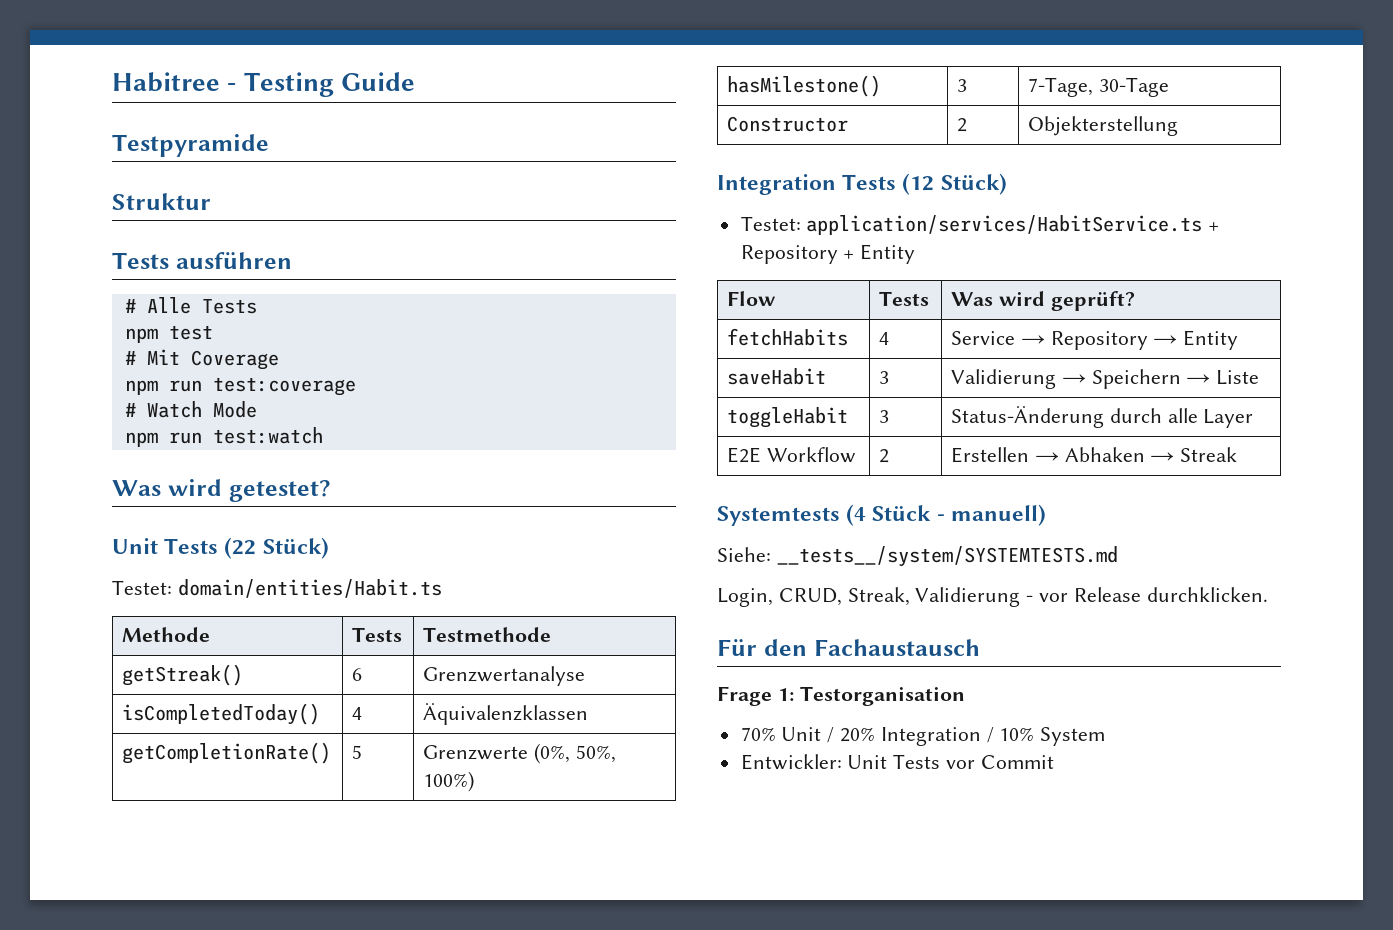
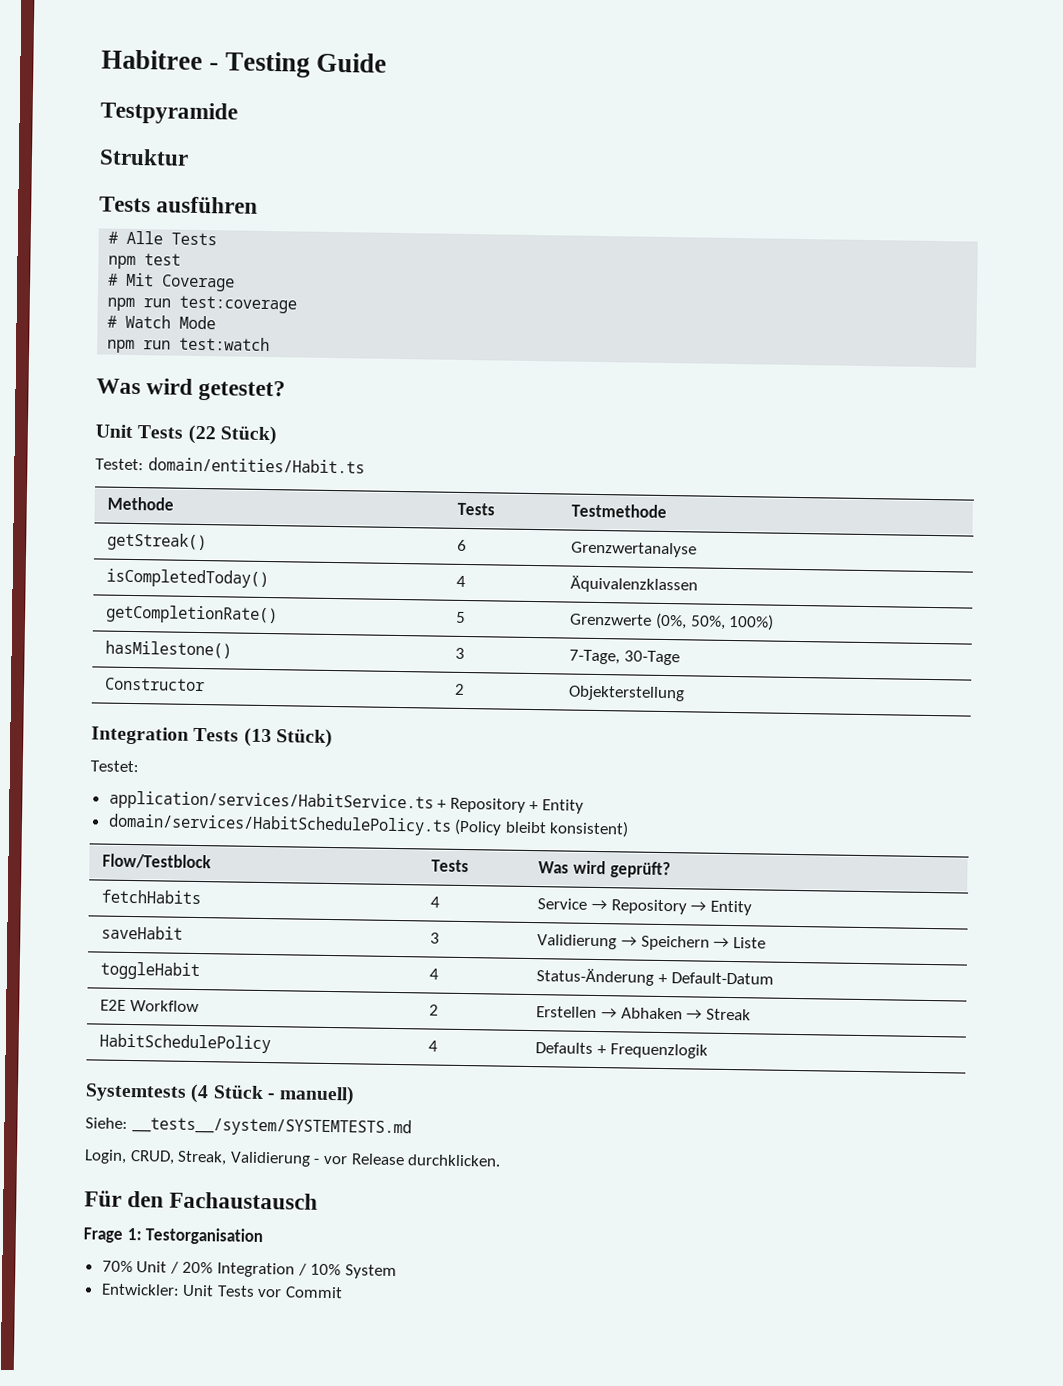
- Integration Tests (12 Stück)
- Testet: application/services/HabitService.ts + Repository + Entity
+ Integration Tests (13 Stück)
+ Testet:
+ application/services/HabitService.ts + Repository + Entity
- Flow | Tests | Was wird geprüft?
+ domain/services/HabitSchedulePolicy.ts (Policy bleibt konsistent)
+ Flow/Testblock | Tests | Was wird geprüft?
- toggleHabit | 3 | Status-Änderung durch alle Layer
+ toggleHabit | 4 | Status-Änderung + Default-Datum
+ HabitSchedulePolicy | 4 | Defaults + Frequenzlogik

